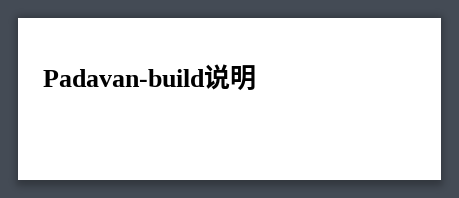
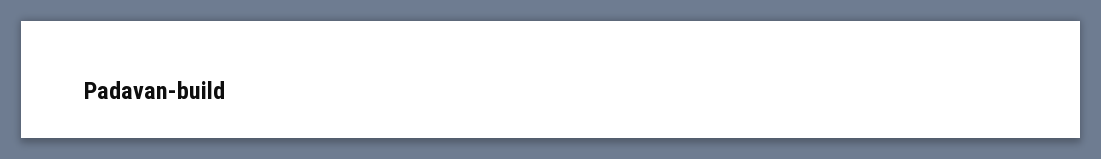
- Padavan-build说明
+ Padavan-build

